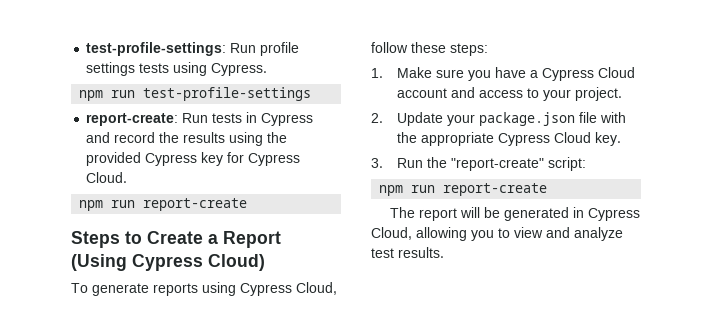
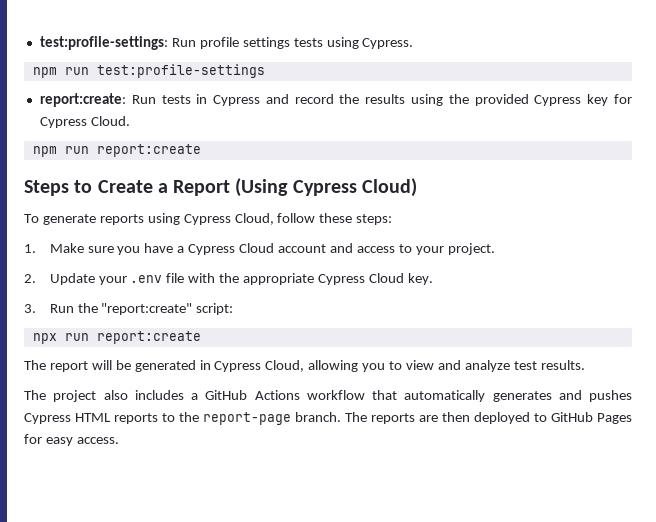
- test-profile-settings: Run profile settings tests using Cypress.
+ test:profile-settings: Run profile settings tests using Cypress.
- npm run test-profile-settings
- report-create: Run tests in Cypress and record the results using the provided Cypress key for Cypress Cloud.
- npm run report-create
+ npm run test:profile-settings
+ report:create: Run tests in Cypress and record the results using the provided Cypress key for Cypress Cloud.
+ npm run report:create
- 2. Update your package.json file with the appropriate Cypress Cloud key.
+ 2. Update your .env file with the appropriate Cypress Cloud key.
- 3. Run the "report-create" script:
- npm run report-create
+ 3. Run the "report:create" script:
+ npx run report:create
+ The project also includes a GitHub Actions workflow that automatically generates and pushes Cypress HTML reports to the report-page branch. The reports are then deployed to GitHub Pages for easy access.

